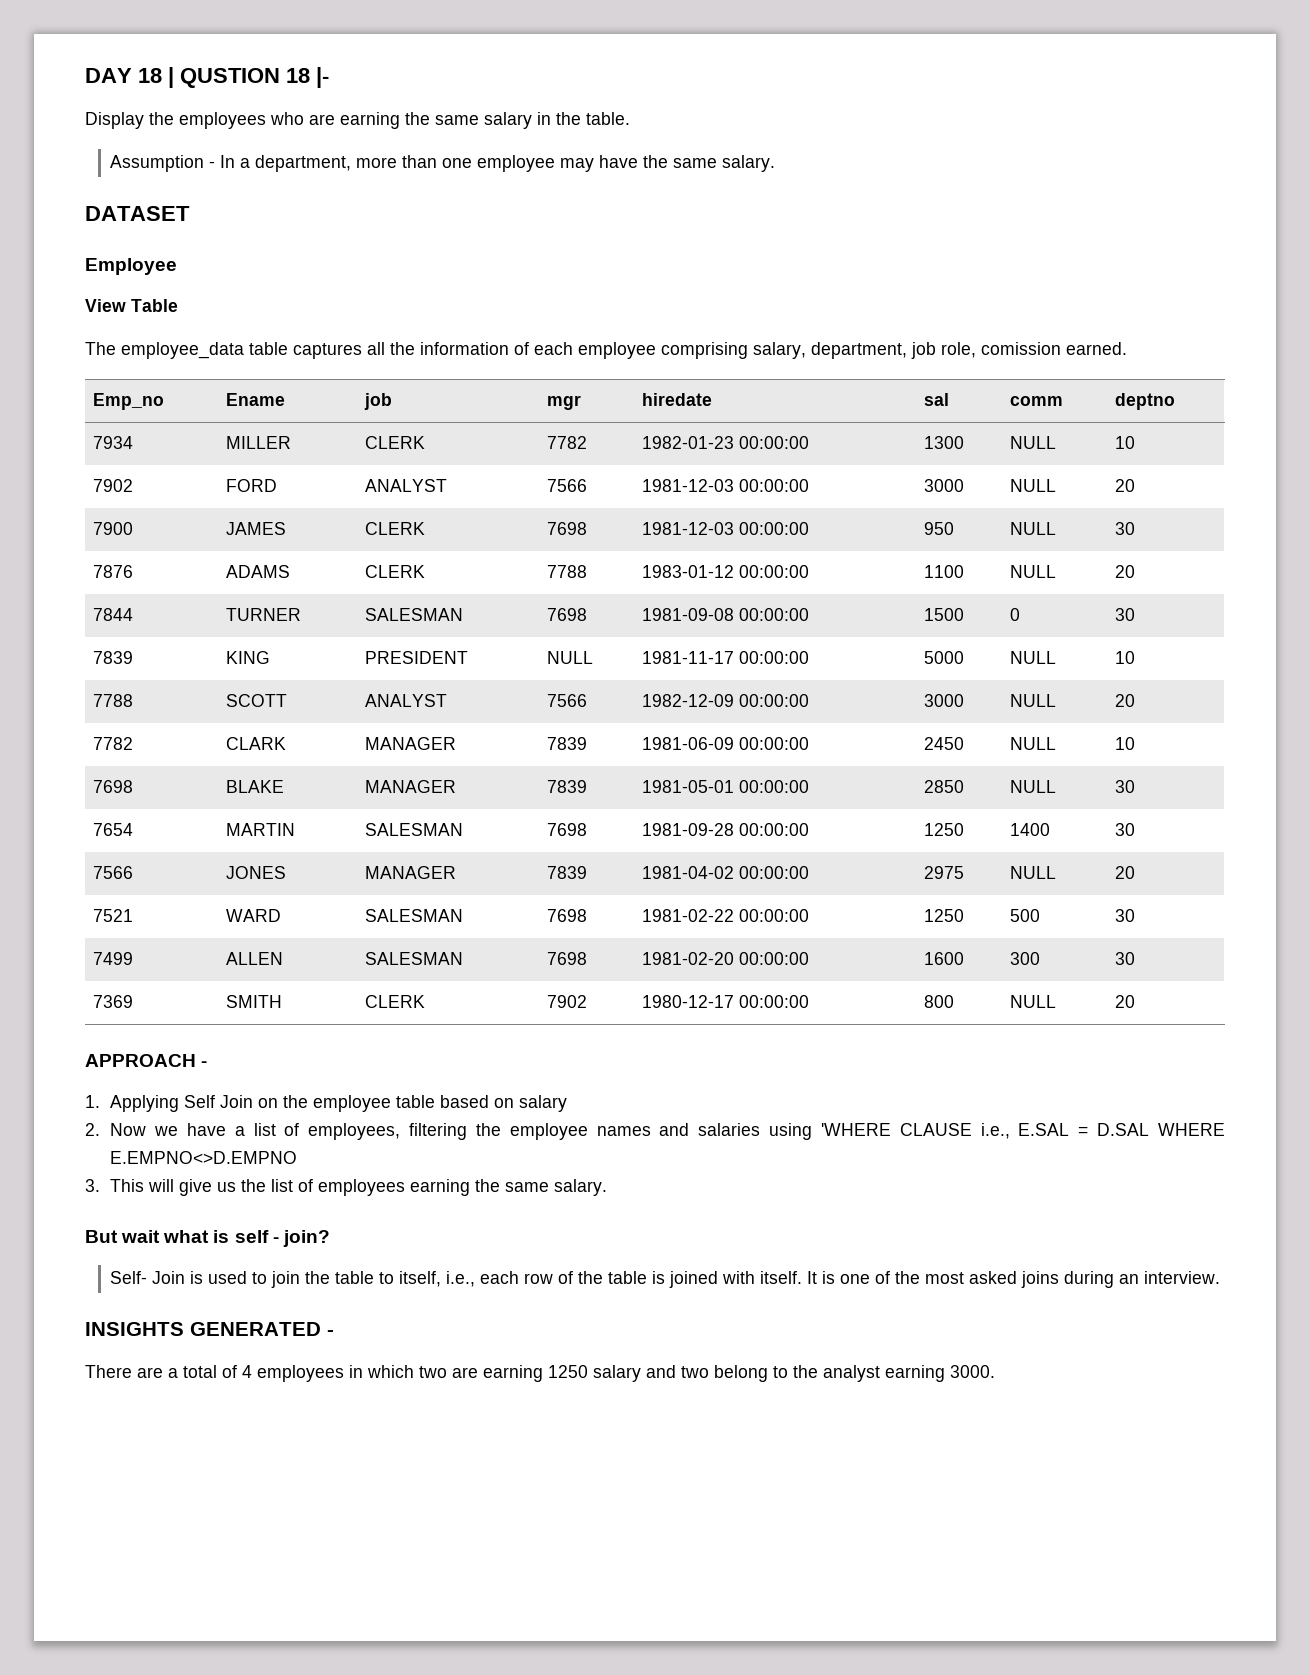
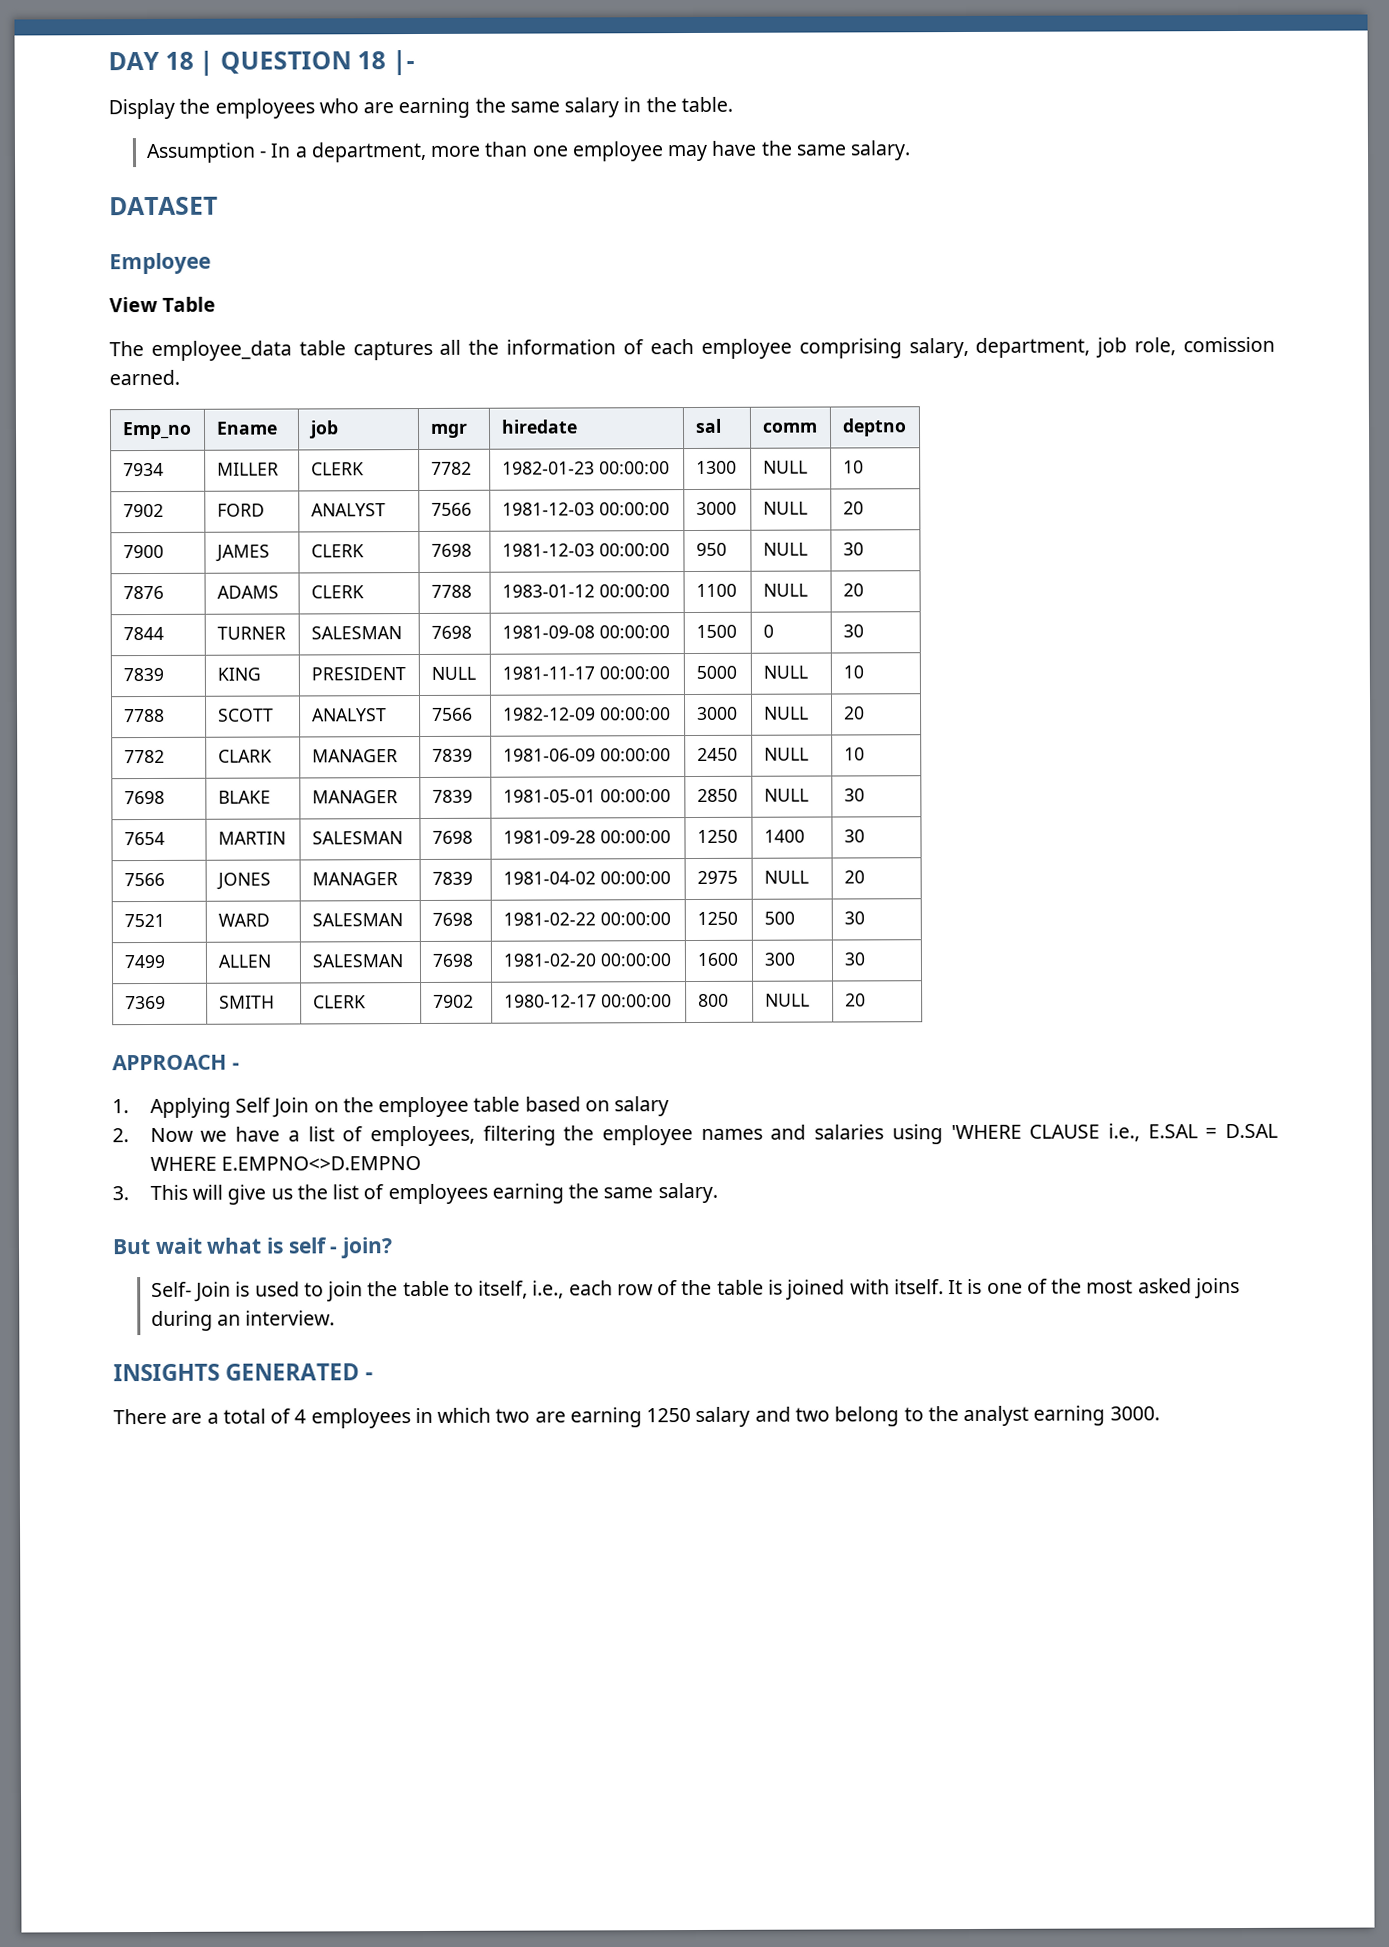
- DAY 18 | QUSTION 18 |-
+ DAY 18 | QUESTION 18 |-

